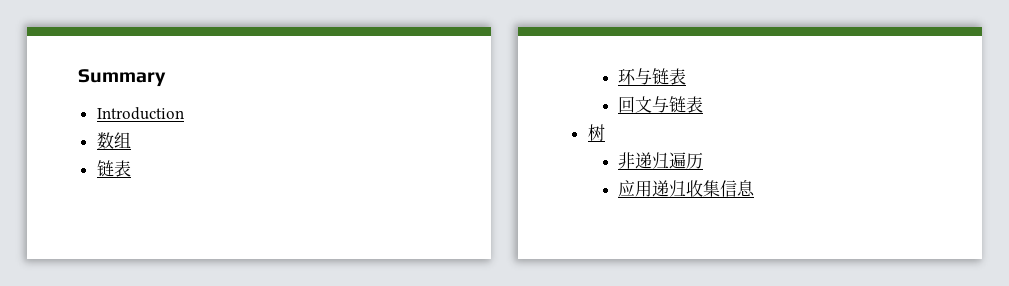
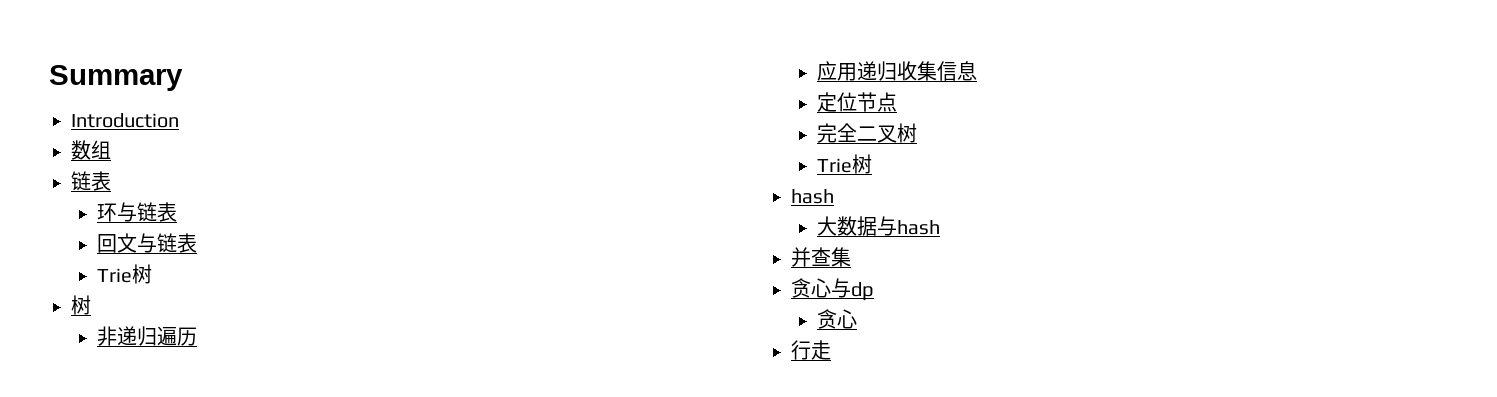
  回文与链表
+ Trie树
+ 定位节点
+ 完全二叉树
+ Trie树
+ hash
+ 大数据与hash
+ 并查集
+ 贪心与dp
+ 贪心
+ 行走

